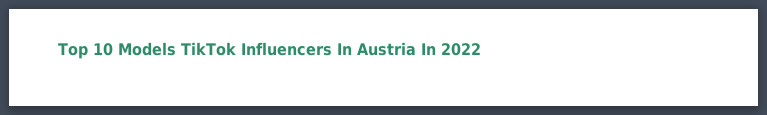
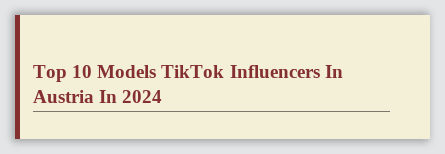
- Top 10 Models TikTok Influencers In Austria In 2022
+ Top 10 Models TikTok Influencers In Austria In 2024

